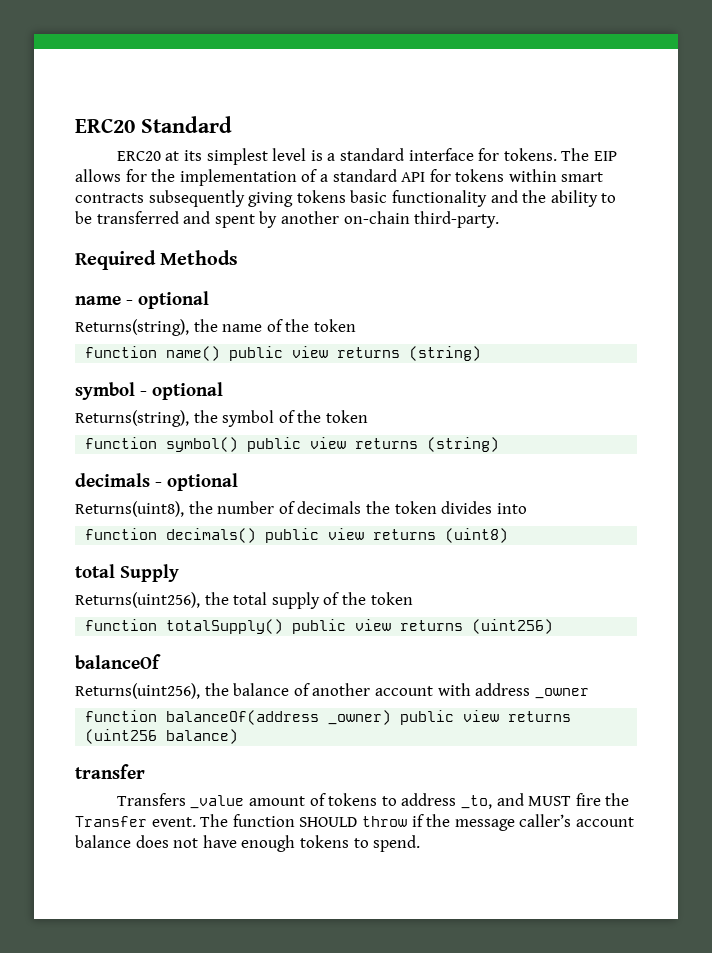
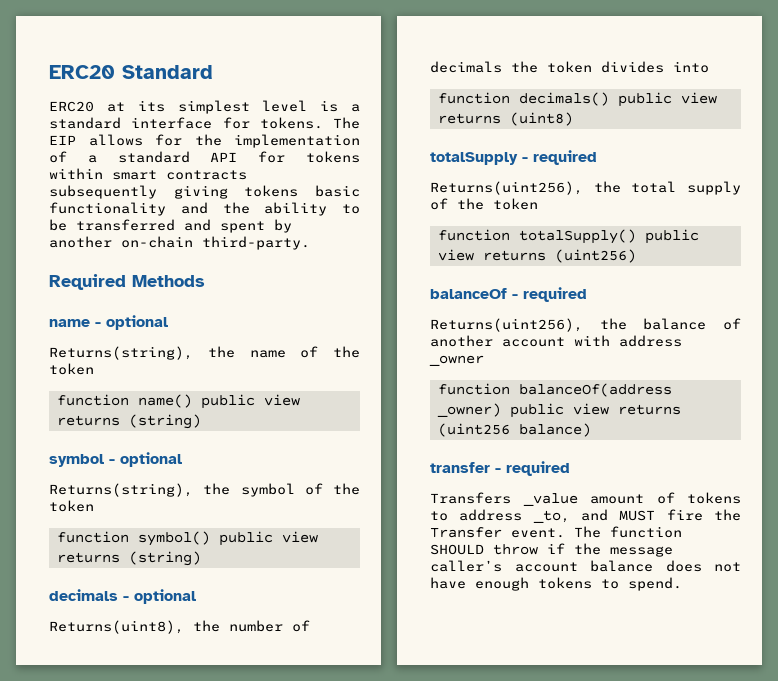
- total Supply
+ totalSupply - required
- balanceOf
+ balanceOf - required
- transfer
+ transfer - required

